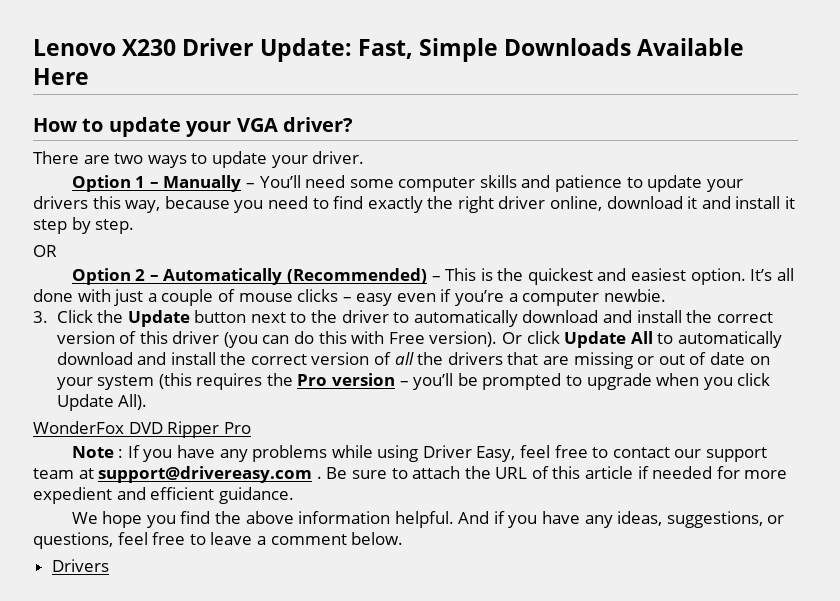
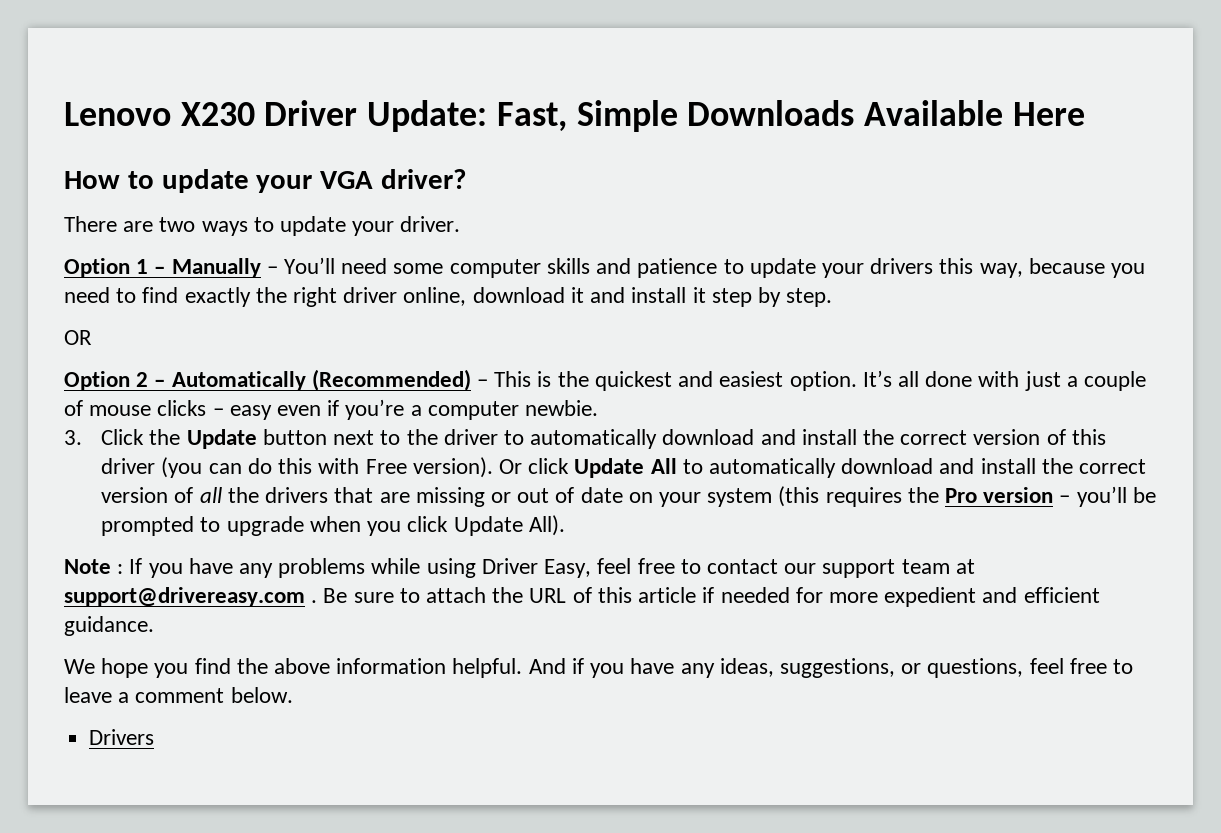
- WonderFox DVD Ripper Pro

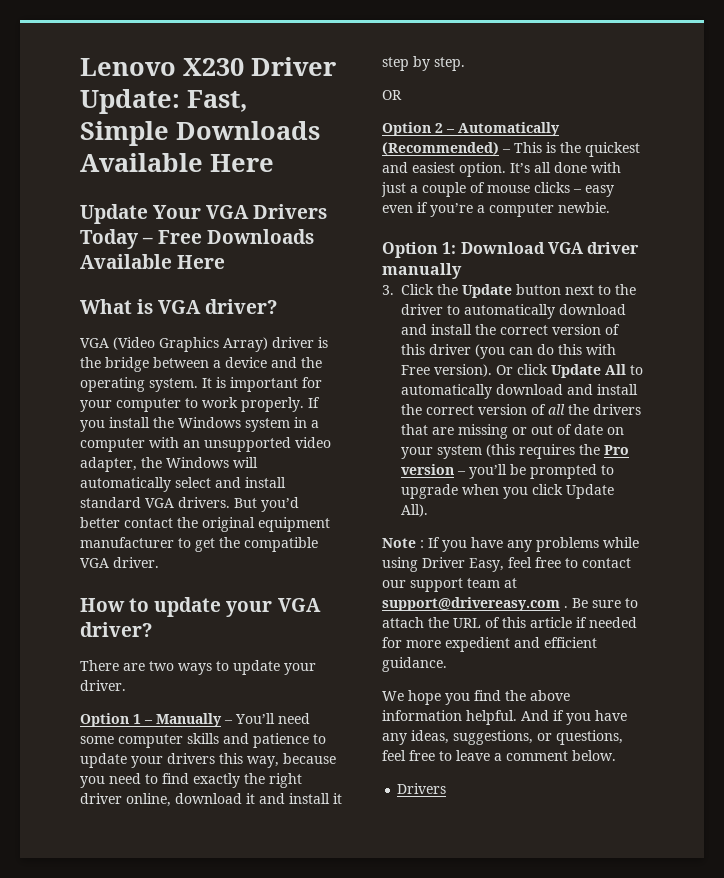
+ Update Your VGA Drivers Today – Free Downloads Available Here
+ What is VGA driver?
+ VGA (Video Graphics Array) driver is the bridge between a device and the operating system. It is important for your computer to work properly. If you install the Windows system in a computer with an unsupported video adapter, the Windows will automatically select and install standard VGA drivers. But you’d better contact the original equipment manufacturer to get the compatible VGA driver.
+ Option 1: Download VGA driver manually

